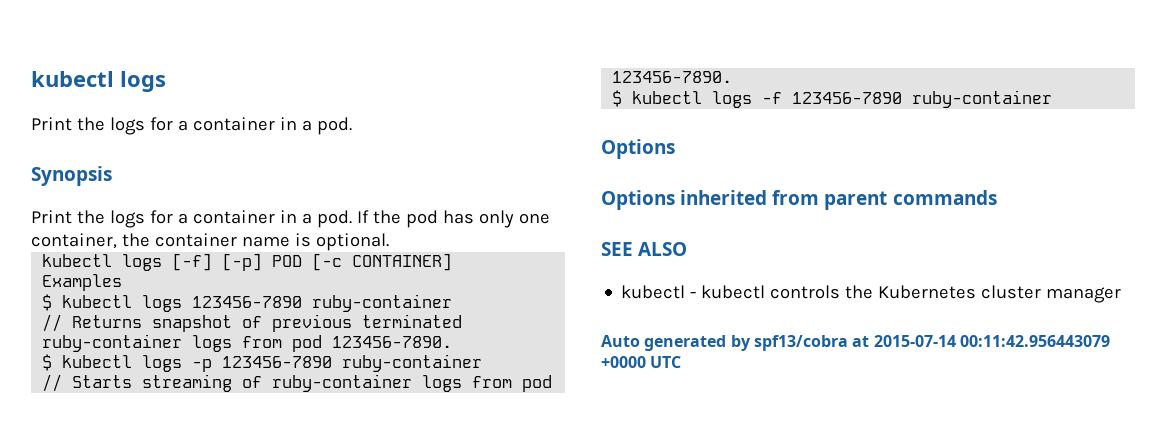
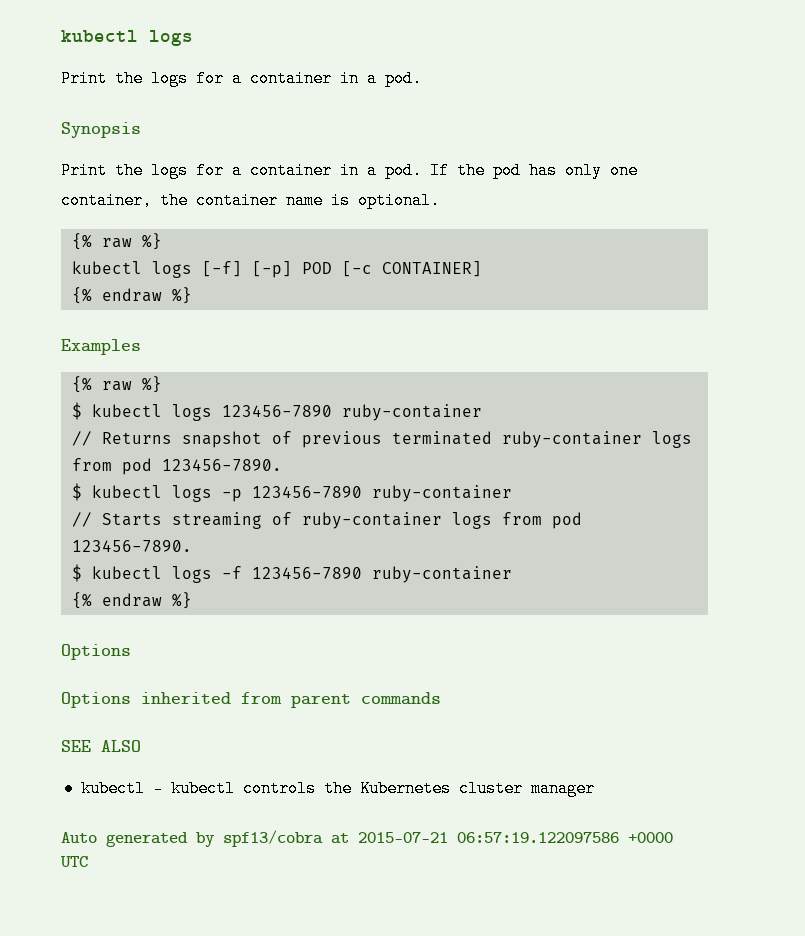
  If the pod has only one container, the container name is optional.
+ {% raw %}
  kubectl logs [-f] [-p] POD [-c CONTAINER]
+ {% endraw %}
  Examples
+ {% raw %}
  $ kubectl logs -f 123456-7890 ruby-container
+ {% endraw %}
- Auto generated by spf13/cobra at 2015-07-14 00:11:42.956443079 +0000 UTC
+ Auto generated by spf13/cobra at 2015-07-21 06:57:19.122097586 +0000 UTC

